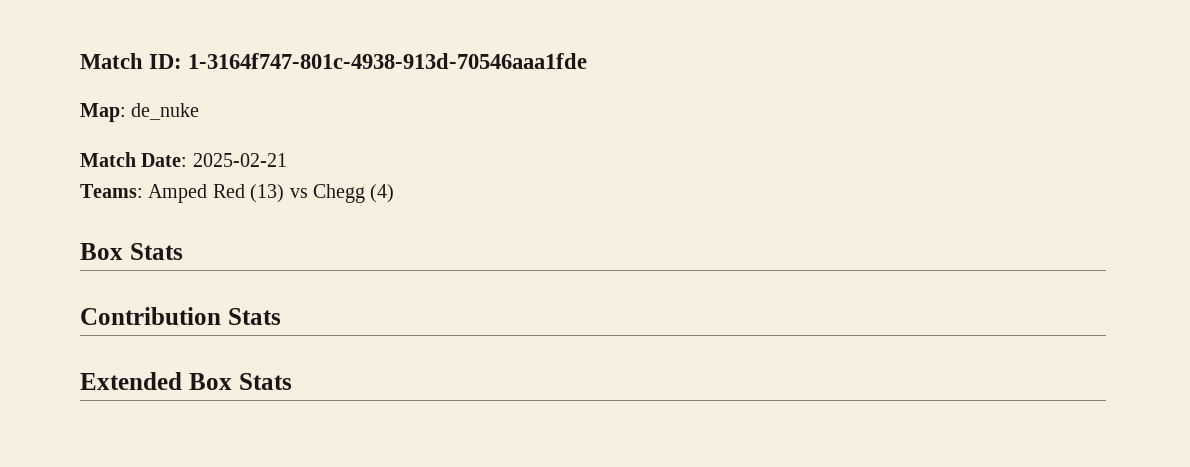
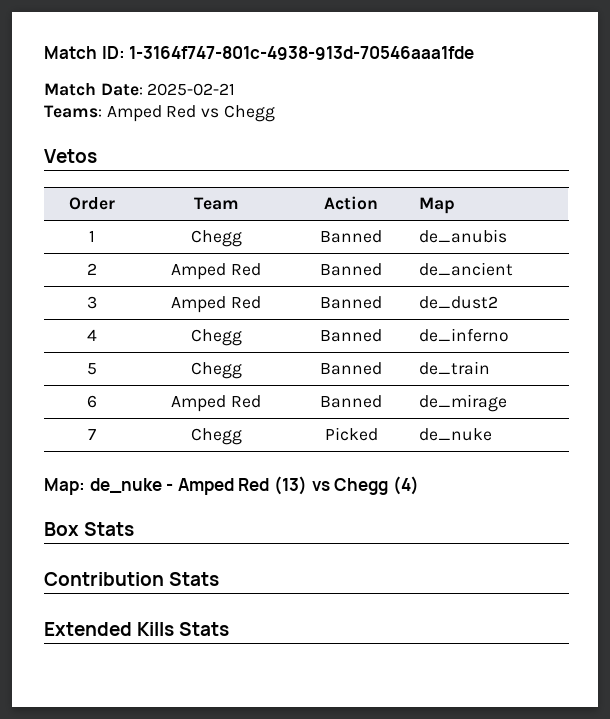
- Map: de_nuke
- Teams: Amped Red (13) vs Chegg (4)
+ Teams: Amped Red vs Chegg
+ Vetos
+ Order | Team | Action | Map
+ 1 | Chegg | Banned | de_anubis
+ 2 | Amped Red | Banned | de_ancient
+ 3 | Amped Red | Banned | de_dust2
+ 4 | Chegg | Banned | de_inferno
+ 5 | Chegg | Banned | de_train
+ 6 | Amped Red | Banned | de_mirage
+ 7 | Chegg | Picked | de_nuke
+ Map: de_nuke - Amped Red (13) vs Chegg (4)
- Extended Box Stats
+ Extended Kills Stats

